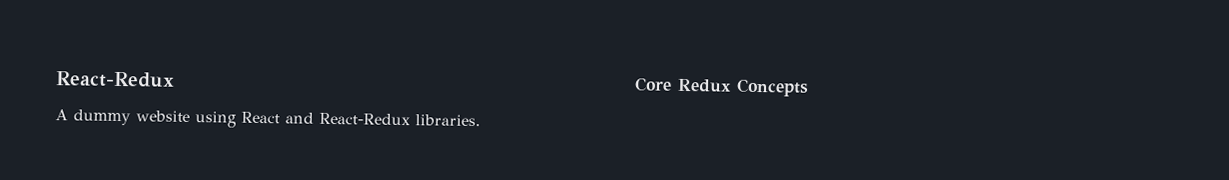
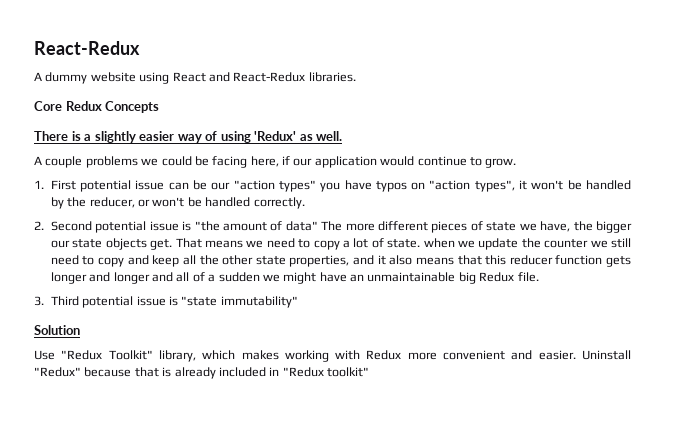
+ There is a slightly easier way of using 'Redux' as well.
+ A couple problems we could be facing here, if our application would continue to grow.
+ 1. First potential issue can be our "action types" you have typos on "action types", it won't be handled by the reducer, or won't be handled correctly.
+ 2. Second potential issue is "the amount of data" The more different pieces of state we have, the bigger our state objects get. That means we need to copy a lot of state. when we update the counter we still need to copy and keep all the other state properties, and it also means that this reducer function gets longer and longer and all of a sudden we might have an unmaintainable big Redux file.
+ 3. Third potential issue is "state immutability"
+ Solution
+ Use "Redux Toolkit" library, which makes working with Redux more convenient and easier. Uninstall "Redux" because that is already included in "Redux toolkit"

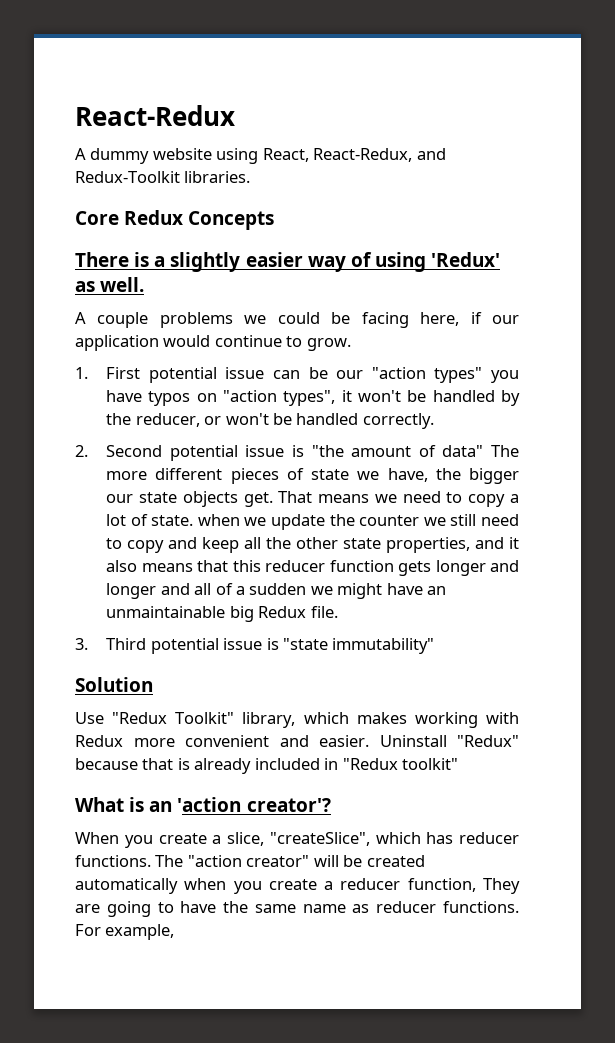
- A dummy website using React and React-Redux libraries.
+ A dummy website using React, React-Redux, and Redux-Toolkit libraries.
+ What is an 'action creator'?
+ When you create a slice, "createSlice", which has reducer functions. The "action creator" will be created automatically when you create a reducer function, They are going to have the same name as reducer functions. For example,

